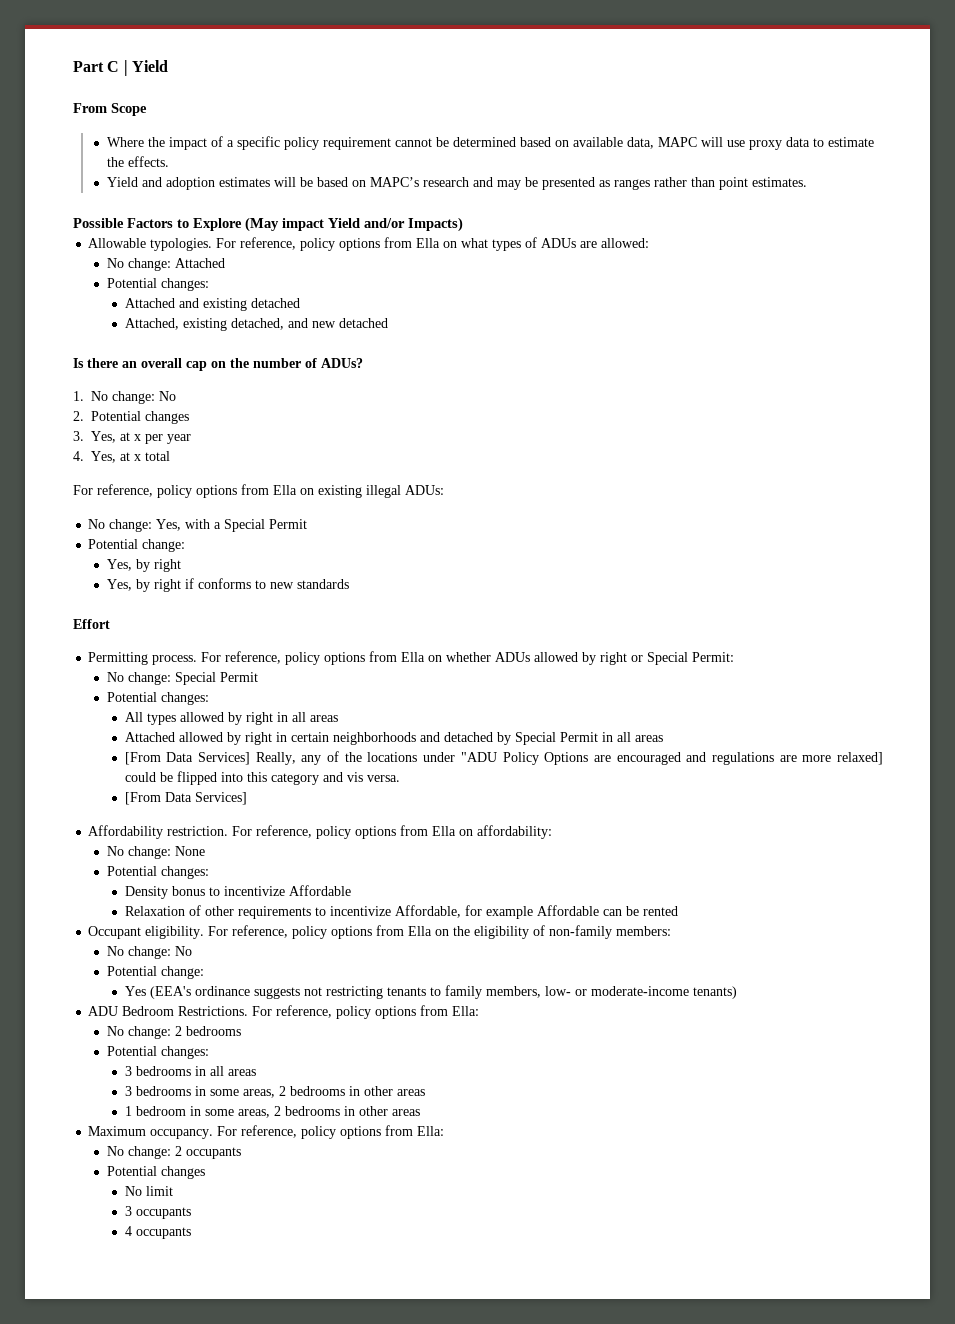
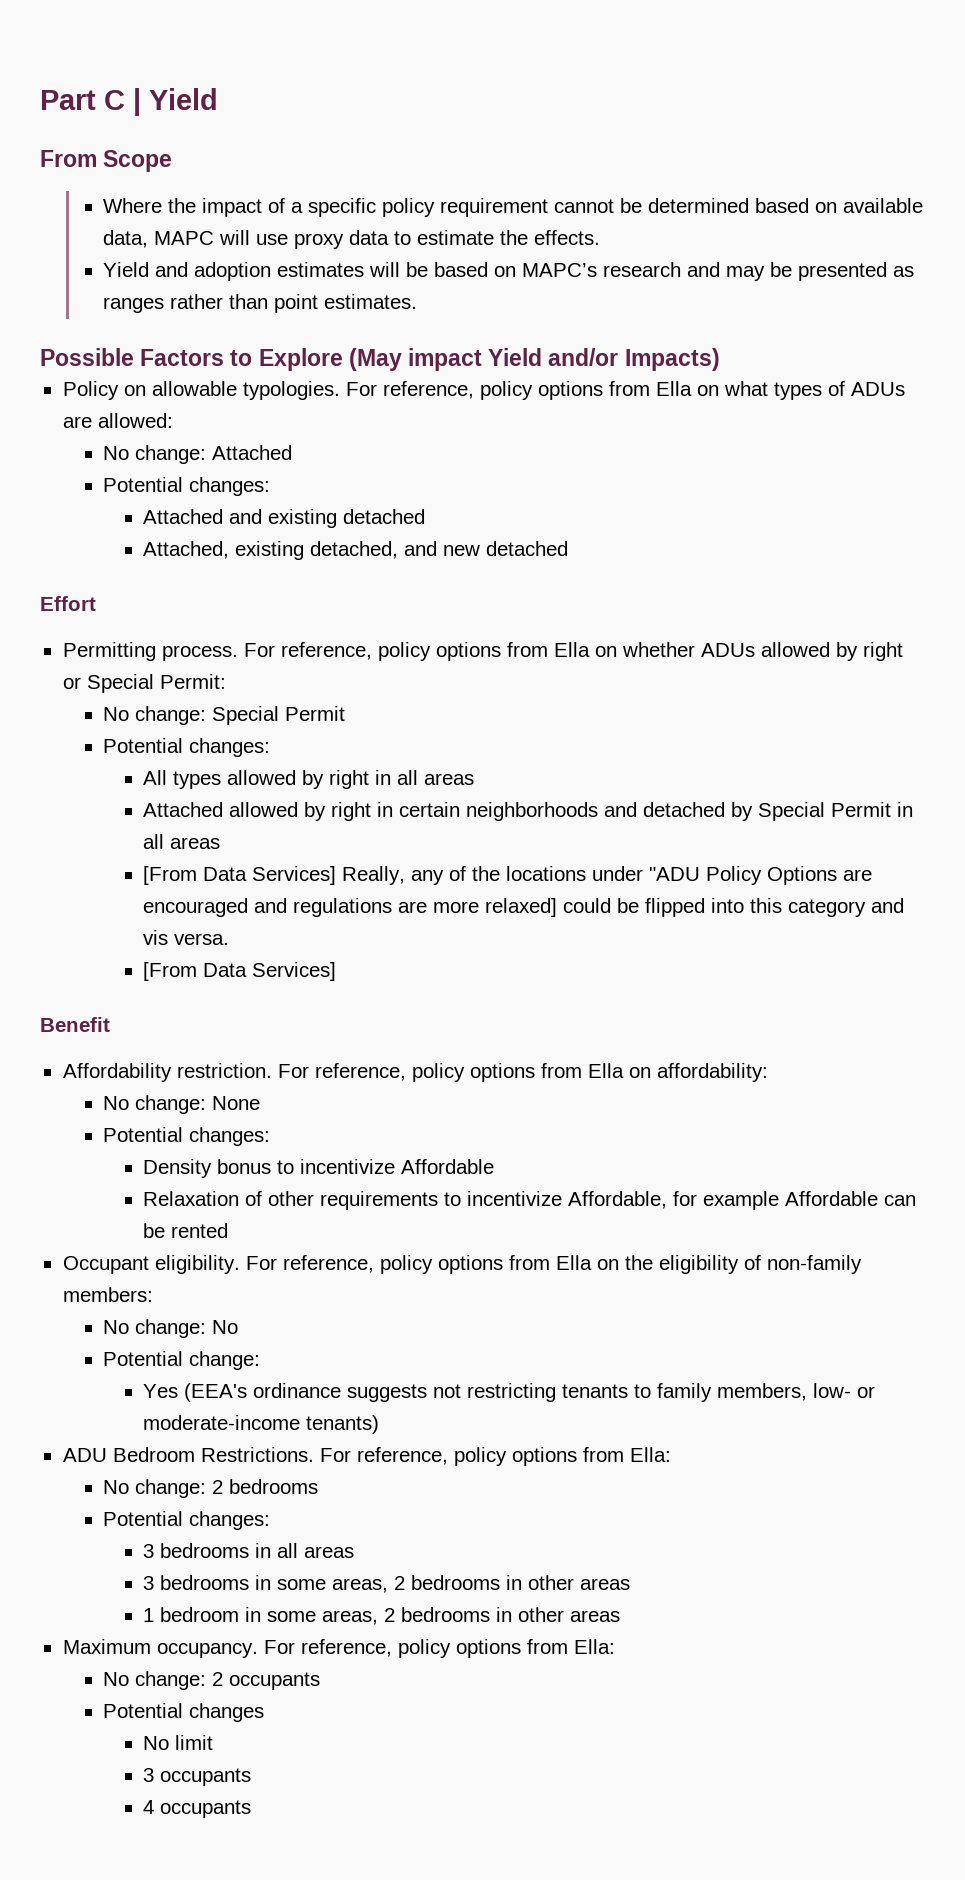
- Allowable typologies.
+ Policy on allowable typologies.
- Is there an overall cap on the number of ADUs?
- 1. No change: No
- 2. Potential changes
- 3. Yes, at x per year
- 4. Yes, at x total
- For reference, policy options from Ella on existing illegal ADUs:
- No change: Yes, with a Special Permit
- Potential change:
- Yes, by right
- Yes, by right if conforms to new standards
+ Benefit

